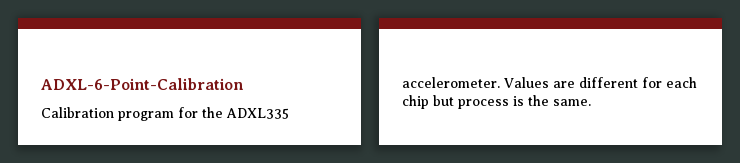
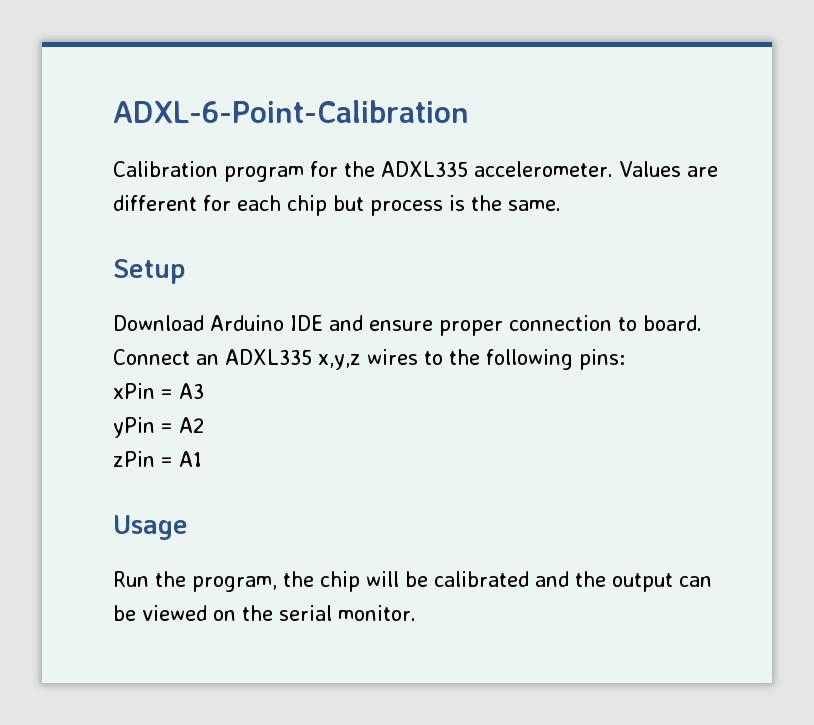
+ Setup
+ Download Arduino IDE and ensure proper connection to board. Connect an ADXL335 x,y,z wires to the following pins:
+ xPin = A3
+ yPin = A2
+ zPin = A1
+ Usage
+ Run the program, the chip will be calibrated and the output can be viewed on the serial monitor.

